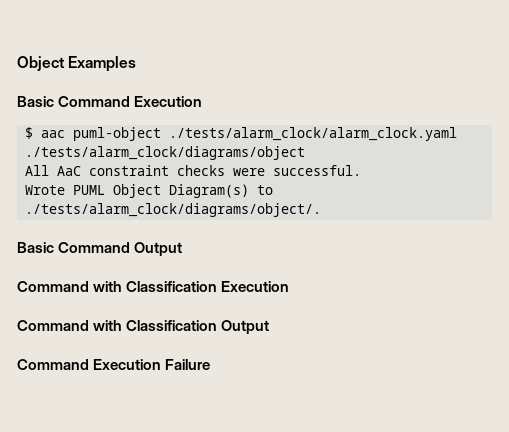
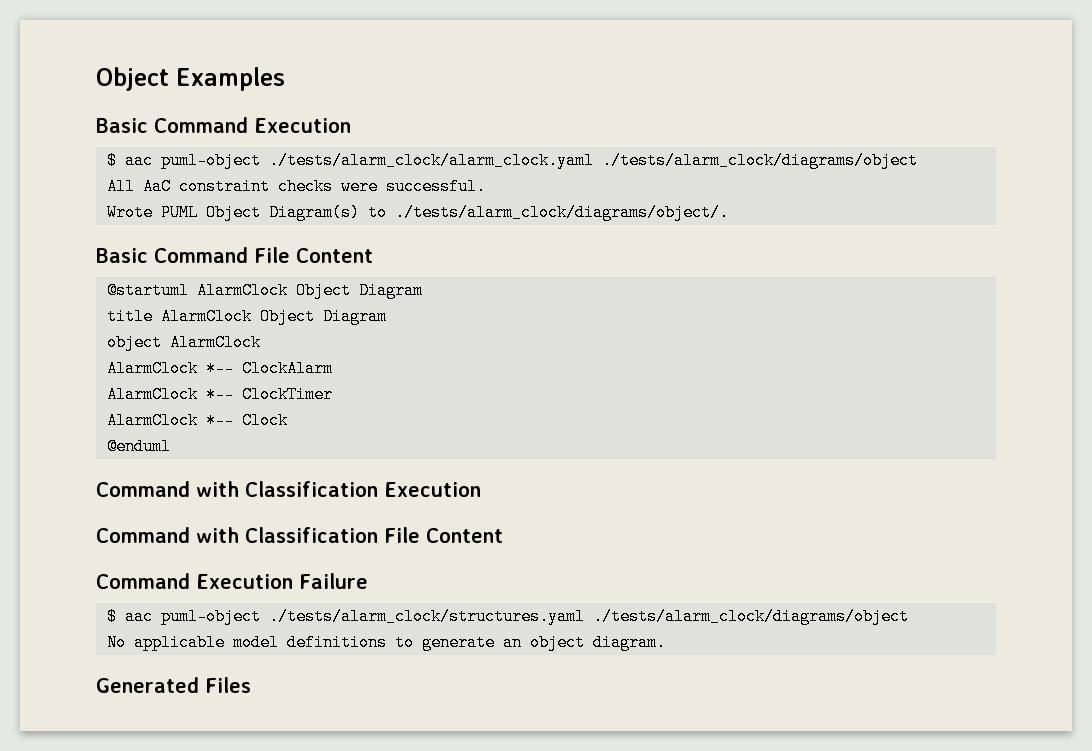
- Basic Command Output
+ Basic Command File Content
+ @startuml AlarmClock Object Diagram
+ title AlarmClock Object Diagram
+ object AlarmClock
+ AlarmClock *-- ClockAlarm
+ AlarmClock *-- ClockTimer
+ AlarmClock *-- Clock
+ @enduml
- Command with Classification Output
+ Command with Classification File Content
+ $ aac puml-object ./tests/alarm_clock/structures.yaml ./tests/alarm_clock/diagrams/object
+ No applicable model definitions to generate an object diagram.
+ Generated Files

